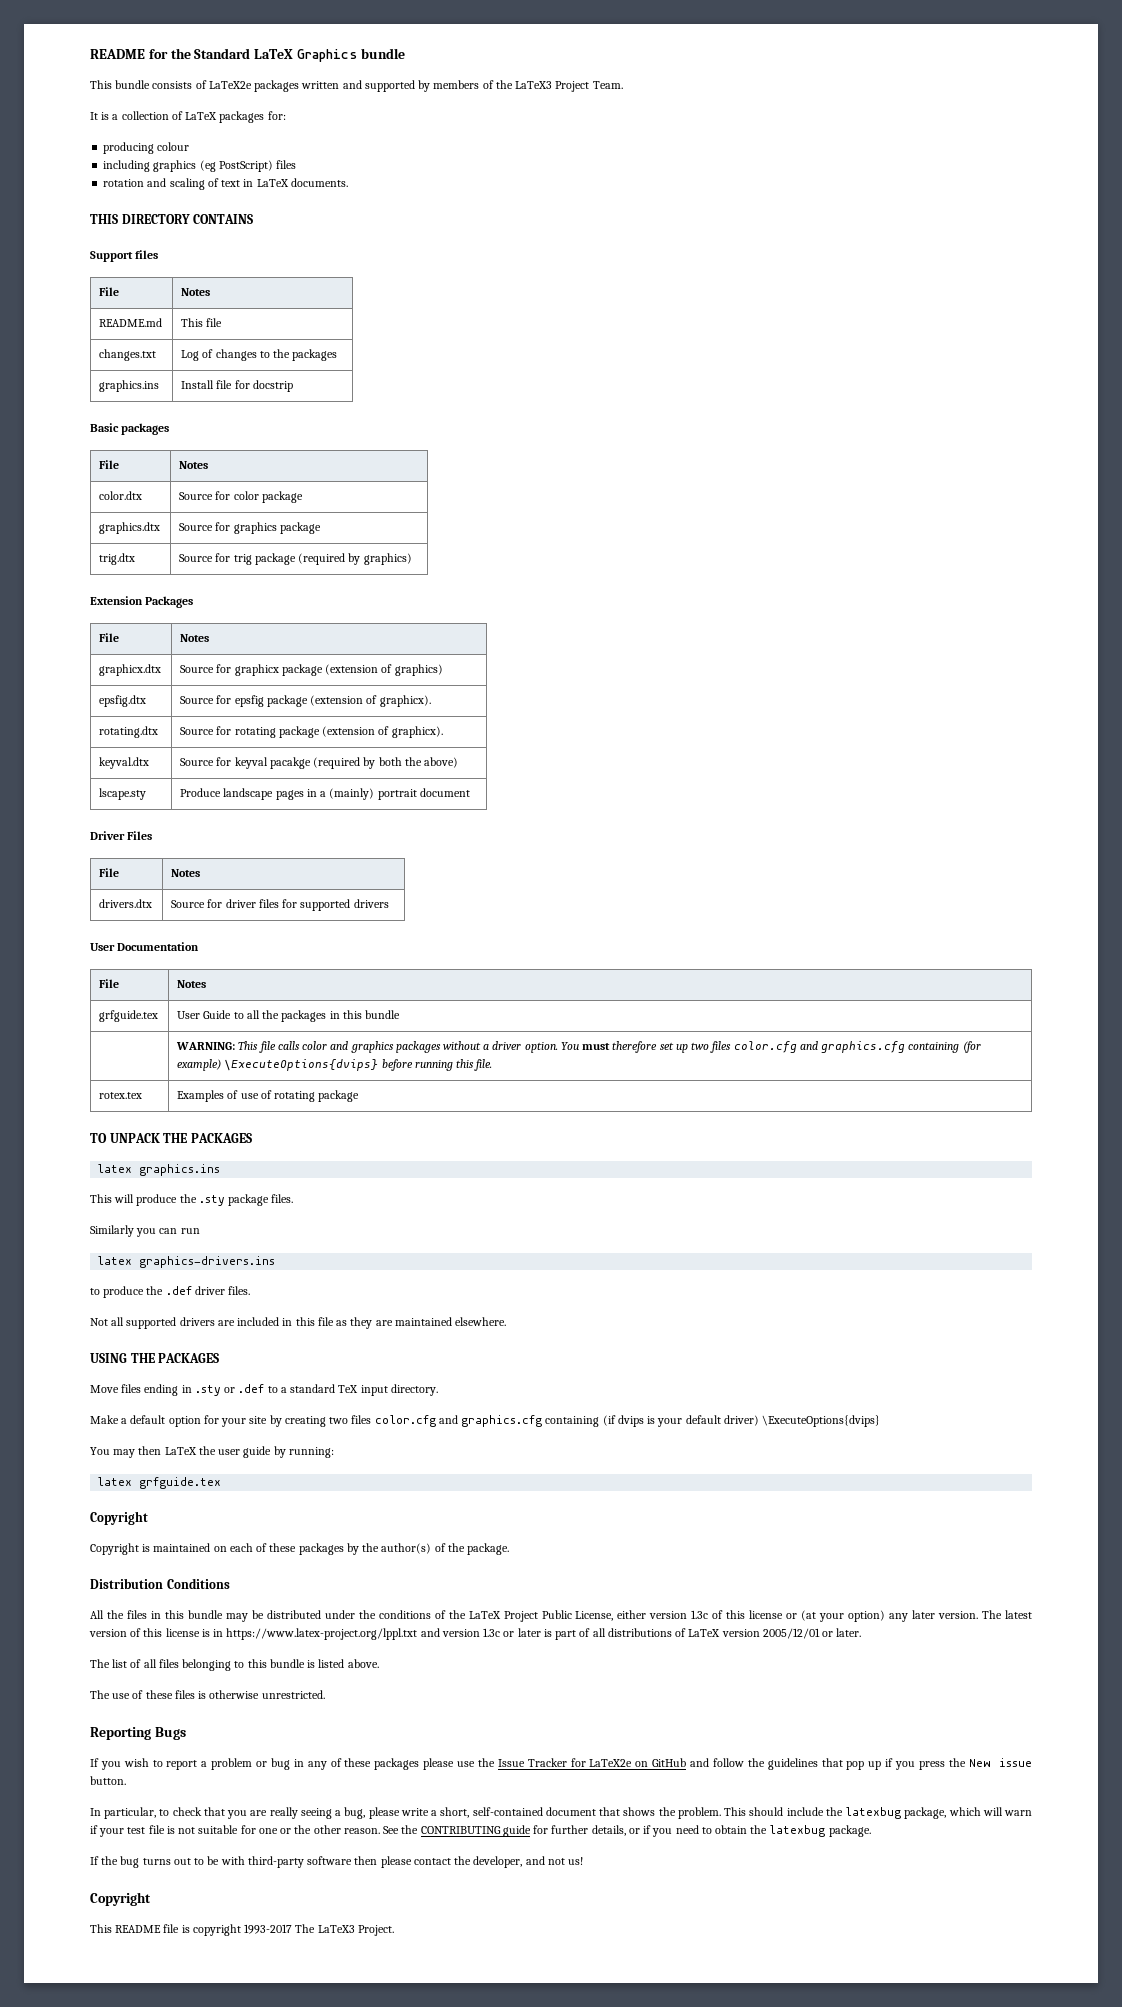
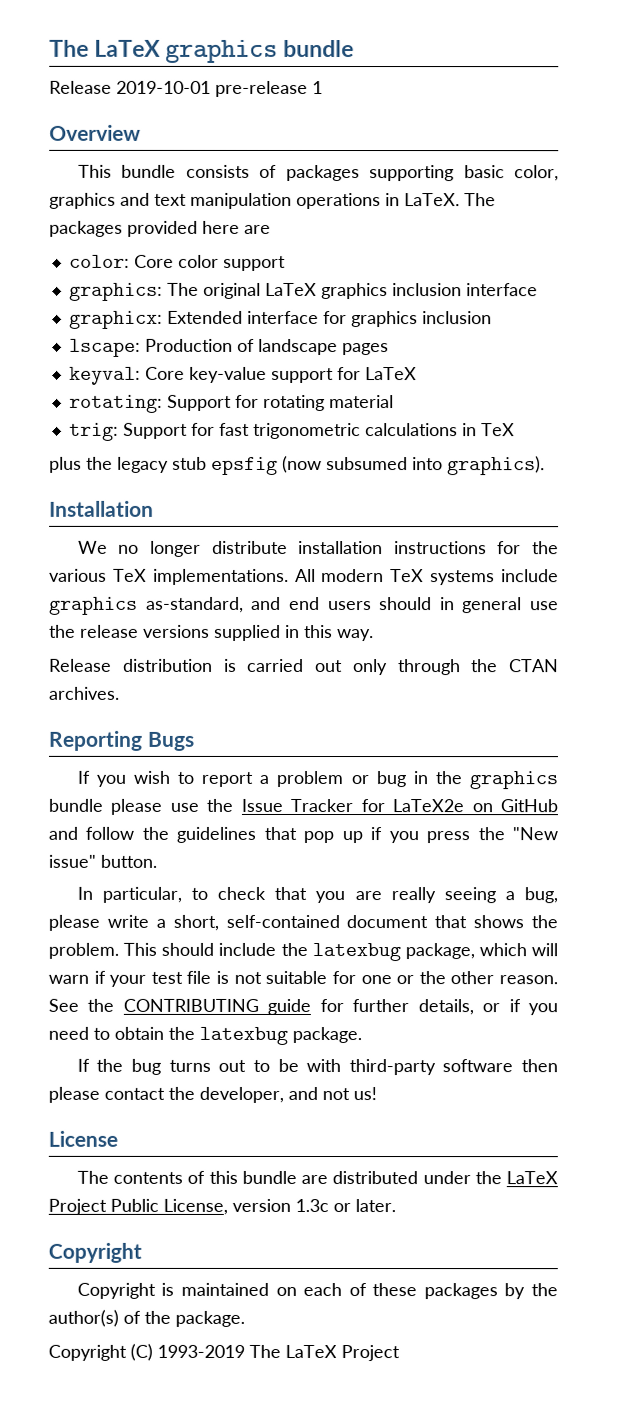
- README for the Standard LaTeX Graphics bundle
- This bundle consists of LaTeX2e packages written and supported by members of the LaTeX3 Project Team.
- It is a collection of LaTeX packages for:
- producing colour
- including graphics (eg PostScript) files
- rotation and scaling of text in LaTeX documents.
- THIS DIRECTORY CONTAINS
- Support files
- File | Notes
- README.md | This file
- changes.txt | Log of changes to the packages
- graphics.ins | Install file for docstrip
- Basic packages
- File | Notes
- color.dtx | Source for color package
- graphics.dtx | Source for graphics package
- trig.dtx | Source for trig package (required by graphics)
- Extension Packages
- File | Notes
- graphicx.dtx | Source for graphicx package (extension of graphics)
- epsfig.dtx | Source for epsfig package (extension of graphicx).
- rotating.dtx | Source for rotating package (extension of graphicx).
- keyval.dtx | Source for keyval pacakge (required by both the above)
- lscape.sty | Produce landscape pages in a (mainly) portrait document
- Driver Files
- File | Notes
- drivers.dtx | Source for driver files for supported drivers
- User Documentation
- File | Notes
- grfguide.tex | User Guide to all the packages in this bundle
- | WARNING: This file calls color and graphics packages without a driver option. You must therefore set up two files color.cfg and graphics.cfg containing (for example) \ExecuteOptions{dvips} before running this file.
- rotex.tex | Examples of use of rotating package
- TO UNPACK THE PACKAGES
- latex graphics.ins
- This will produce the .sty package files.
- Similarly you can run
- latex graphics-drivers.ins
- to produce the .def driver files.
- Not all supported drivers are included in this file as they are maintained elsewhere.
- USING THE PACKAGES
- Move files ending in .sty or .def to a standard TeX input directory.
- Make a default option for your site by creating two files color.cfg and graphics.cfg containing (if dvips is your default driver) \ExecuteOptions{dvips}
- You may then LaTeX the user guide by running:
- latex grfguide.tex
- Copyright
- Copyright is maintained on each of these packages by the author(s) of the package.
- Distribution Conditions
- All the files in this bundle may be distributed under the conditions of the LaTeX Project Public License, either version 1.3c of this license or (at your option) any later version. The latest version of this license is in https://www.latex-project.org/lppl.txt and version 1.3c or later is part of all distributions of LaTeX version 2005/12/01 or later.
- The list of all files belonging to this bundle is listed above.
- The use of these files is otherwise unrestricted.
+ The LaTeX graphics bundle
+ Release 2019-10-01 pre-release 1
+ Overview
+ This bundle consists of packages supporting basic color, graphics and text manipulation operations in LaTeX. The packages provided here are
+ color: Core color support
+ graphics: The original LaTeX graphics inclusion interface
+ graphicx: Extended interface for graphics inclusion
+ lscape: Production of landscape pages
+ keyval: Core key-value support for LaTeX
+ rotating: Support for rotating material
+ trig: Support for fast trigonometric calculations in TeX
+ plus the legacy stub epsfig (now subsumed into graphics).
+ Installation
+ We no longer distribute installation instructions for the various TeX implementations. All modern TeX systems include graphics as-standard, and end users should in general use the release versions supplied in this way.
+ Release distribution is carried out only through the CTAN archives.
- If you wish to report a problem or bug in any of these packages please use the Issue Tracker for LaTeX2e on GitHub and follow the guidelines that pop up if you press the New issue button.
+ If you wish to report a problem or bug in the graphics bundle please use the Issue Tracker for LaTeX2e on GitHub and follow the guidelines that pop up if you press the "New issue" button.
  If the bug turns out to be with third-party software then please contact the developer, and not us!
+ License
+ The contents of this bundle are distributed under the LaTeX Project Public License, version 1.3c or later.
  Copyright
- This README file is copyright 1993-2017 The LaTeX3 Project.
+ Copyright is maintained on each of these packages by the author(s) of the package.
+ Copyright (C) 1993-2019 The LaTeX Project

